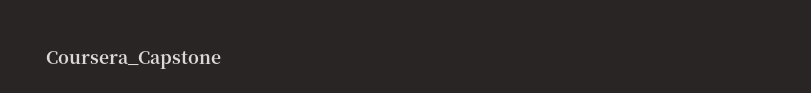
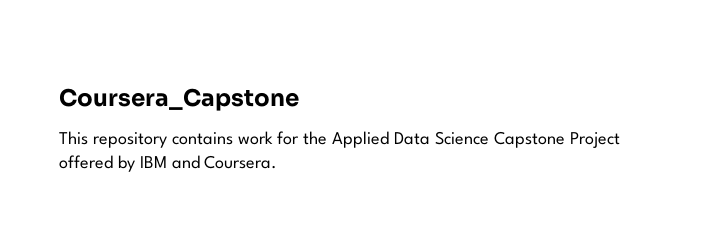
+ This repository contains work for the Applied Data Science Capstone Project offered by IBM and Coursera.

